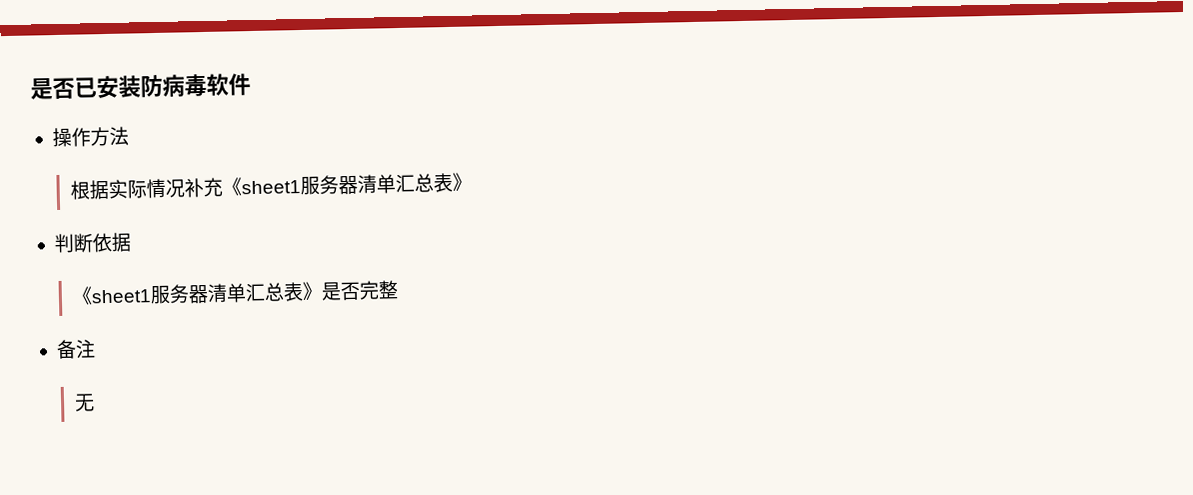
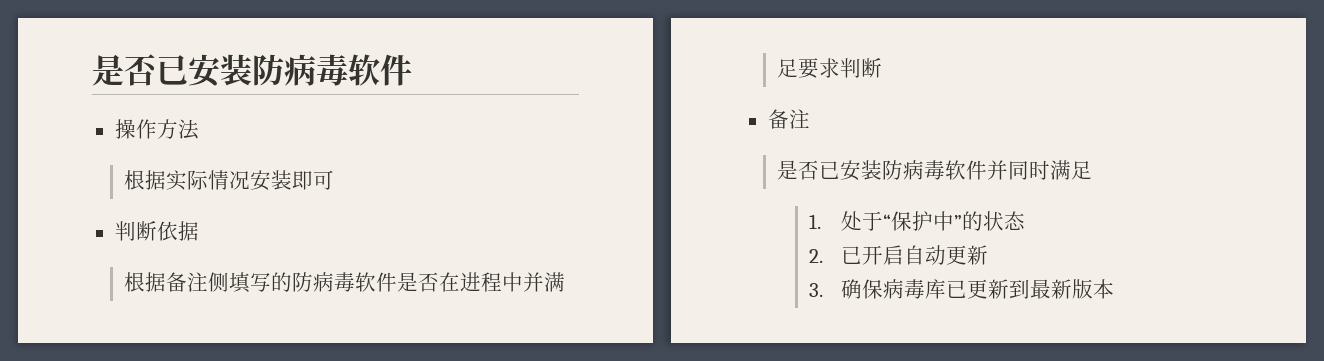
- 根据实际情况补充《sheet1服务器清单汇总表》
+ 根据实际情况安装即可
  判断依据
- 《sheet1服务器清单汇总表》是否完整
+ 根据备注侧填写的防病毒软件是否在进程中并满足要求判断
  备注
- 无
+ 是否已安装防病毒软件并同时满足
+ 1.处于“保护中”的状态
+ 2.已开启自动更新
+ 3.确保病毒库已更新到最新版本

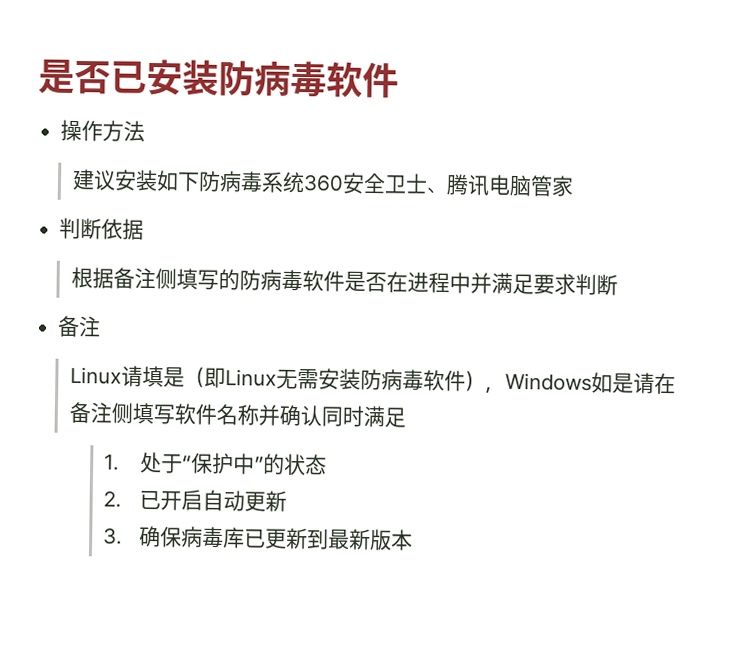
- 根据实际情况安装即可
+ 建议安装如下防病毒系统360安全卫士、腾讯电脑管家
- 是否已安装防病毒软件并同时满足
+ Linux请填是（即Linux无需安装防病毒软件），Windows如是请在备注侧填写软件名称并确认同时满足

